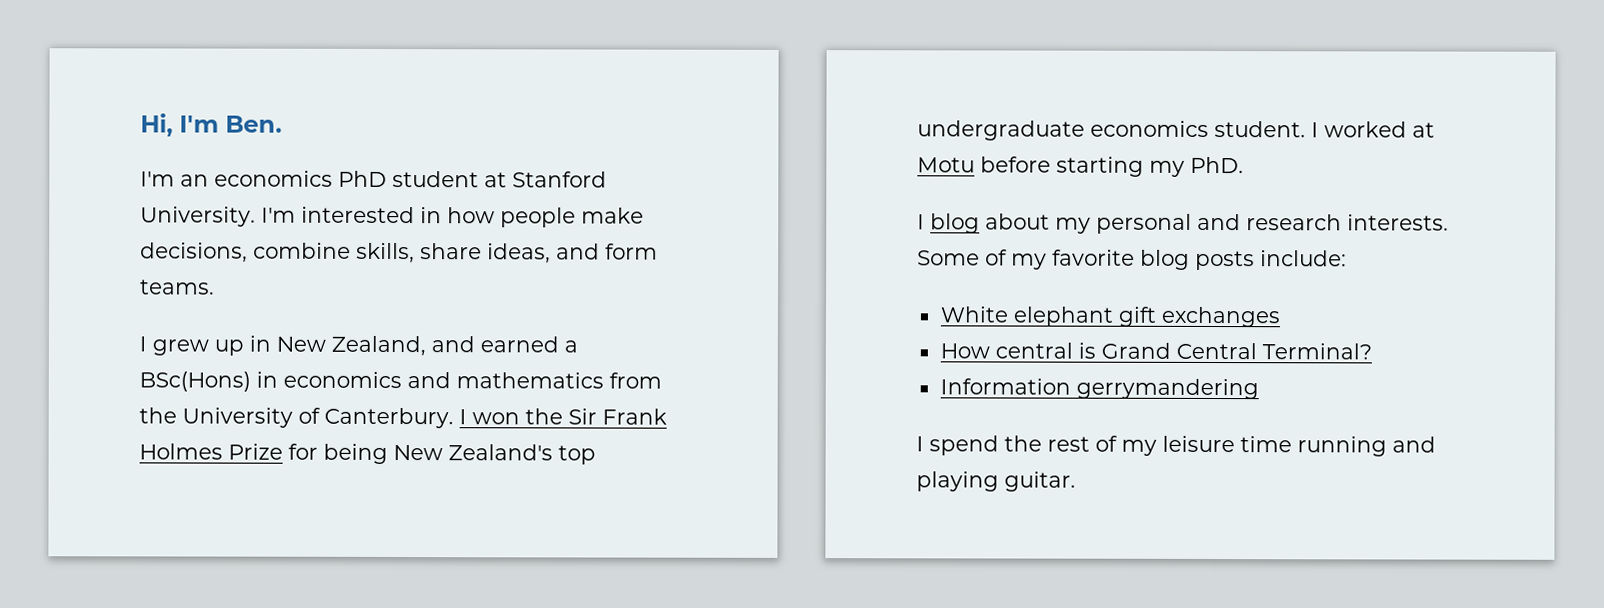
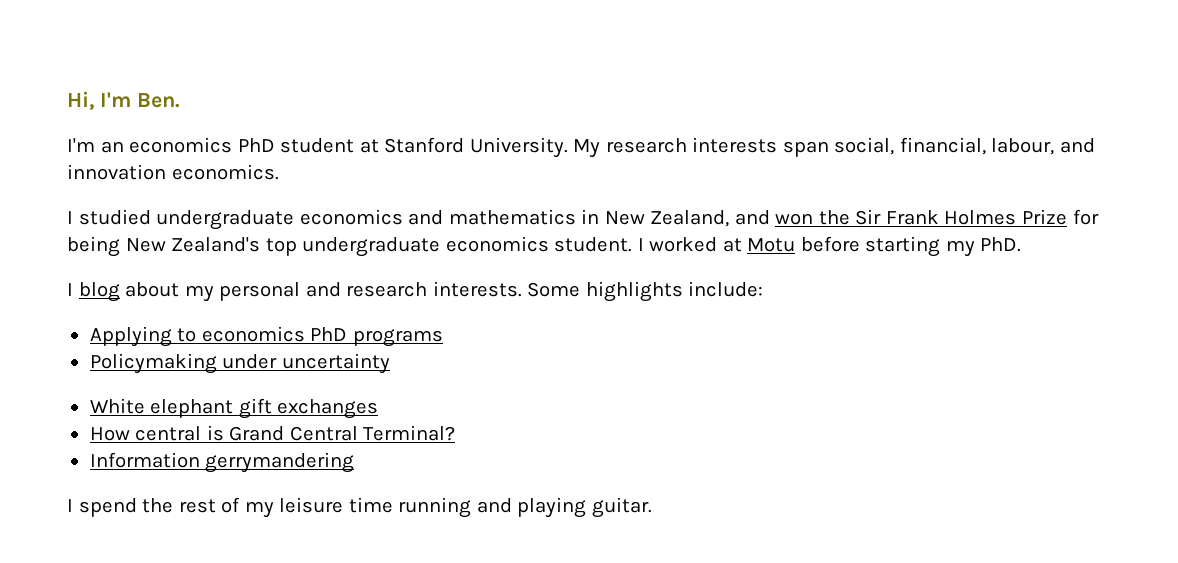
- I'm interested in how people make decisions, combine skills, share ideas, and form teams.
- I grew up in New Zealand, and earned a BSc(Hons) in economics and mathematics from the University of Canterbury. I won the Sir Frank Holmes Prize for being New Zealand's top undergraduate economics student.
+ My research interests span social, financial, labour, and innovation economics.
+ I studied undergraduate economics and mathematics in New Zealand, and won the Sir Frank Holmes Prize for being New Zealand's top undergraduate economics student.
- Some of my favorite blog posts include:
+ Some highlights include:
+ Applying to economics PhD programs
+ Policymaking under uncertainty

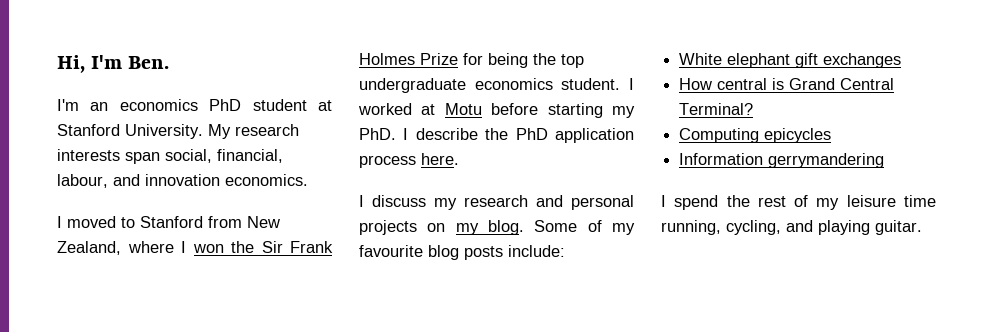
- I studied undergraduate economics and mathematics in New Zealand, and won the Sir Frank Holmes Prize for being New Zealand's top undergraduate economics student.
+ I moved to Stanford from New Zealand, where I won the Sir Frank Holmes Prize for being the top undergraduate economics student.
- I worked at Motu before starting my PhD.
- I blog about my personal and research interests. Some highlights include:
- Applying to economics PhD programs
- Policymaking under uncertainty
+ I worked at Motu before starting my PhD. I describe the PhD application process here.
+ I discuss my research and personal projects on my blog. Some of my favourite blog posts include:
+ Computing epicycles
- I spend the rest of my leisure time running and playing guitar.
+ I spend the rest of my leisure time running, cycling, and playing guitar.

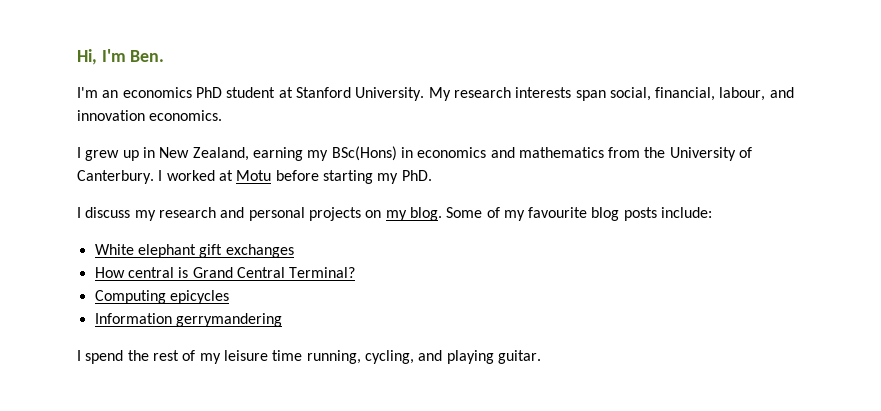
- I moved to Stanford from New Zealand, where I won the Sir Frank Holmes Prize for being the top undergraduate economics student.
+ I grew up in New Zealand, earning my BSc(Hons) in economics and mathematics from the University of Canterbury.
- I worked at Motu before starting my PhD. I describe the PhD application process here.
+ I worked at Motu before starting my PhD.

